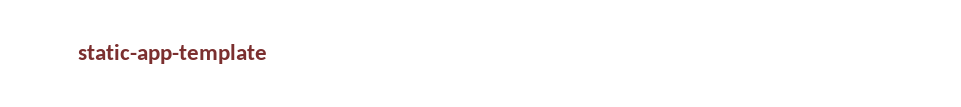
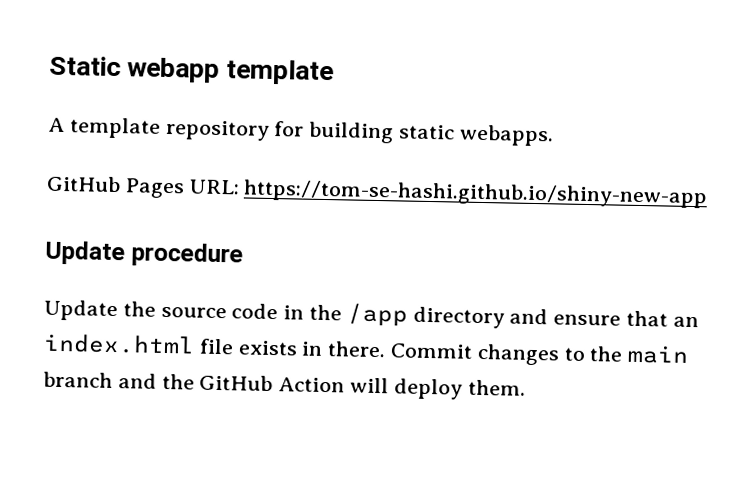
- static-app-template
+ Static webapp template
+ A template repository for building static webapps.
+ GitHub Pages URL: https://tom-se-hashi.github.io/shiny-new-app
+ Update procedure
+ Update the source code in the /app directory and ensure that an index.html file exists in there. Commit changes to the main branch and the GitHub Action will deploy them.

